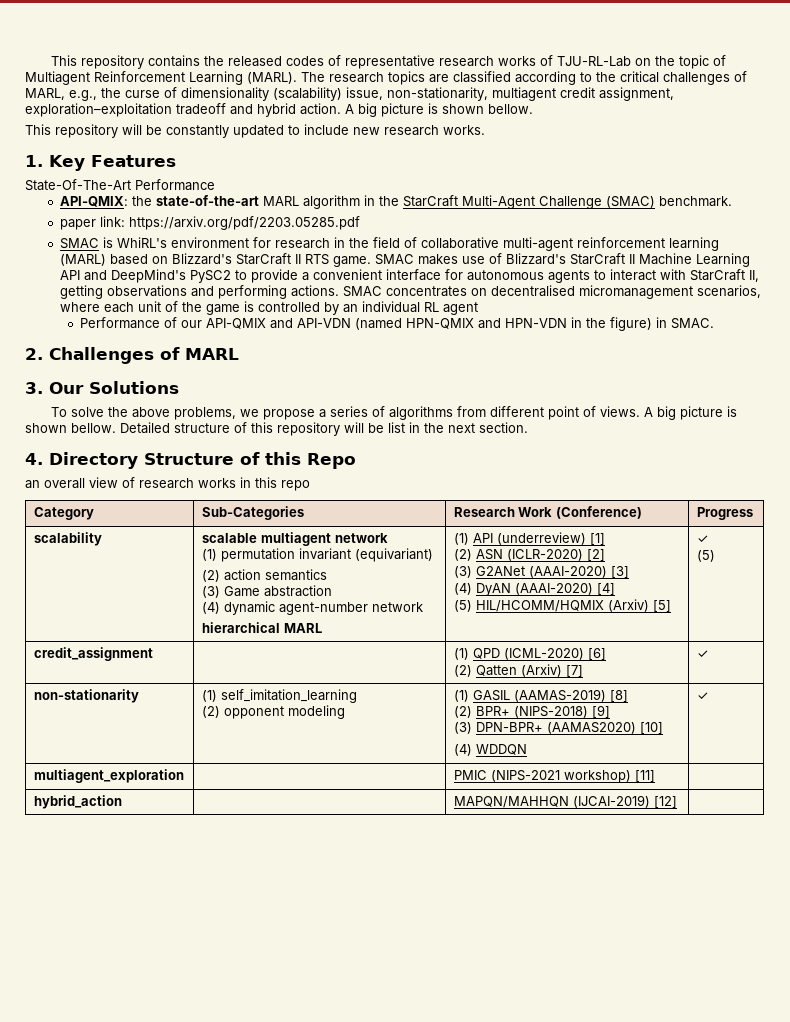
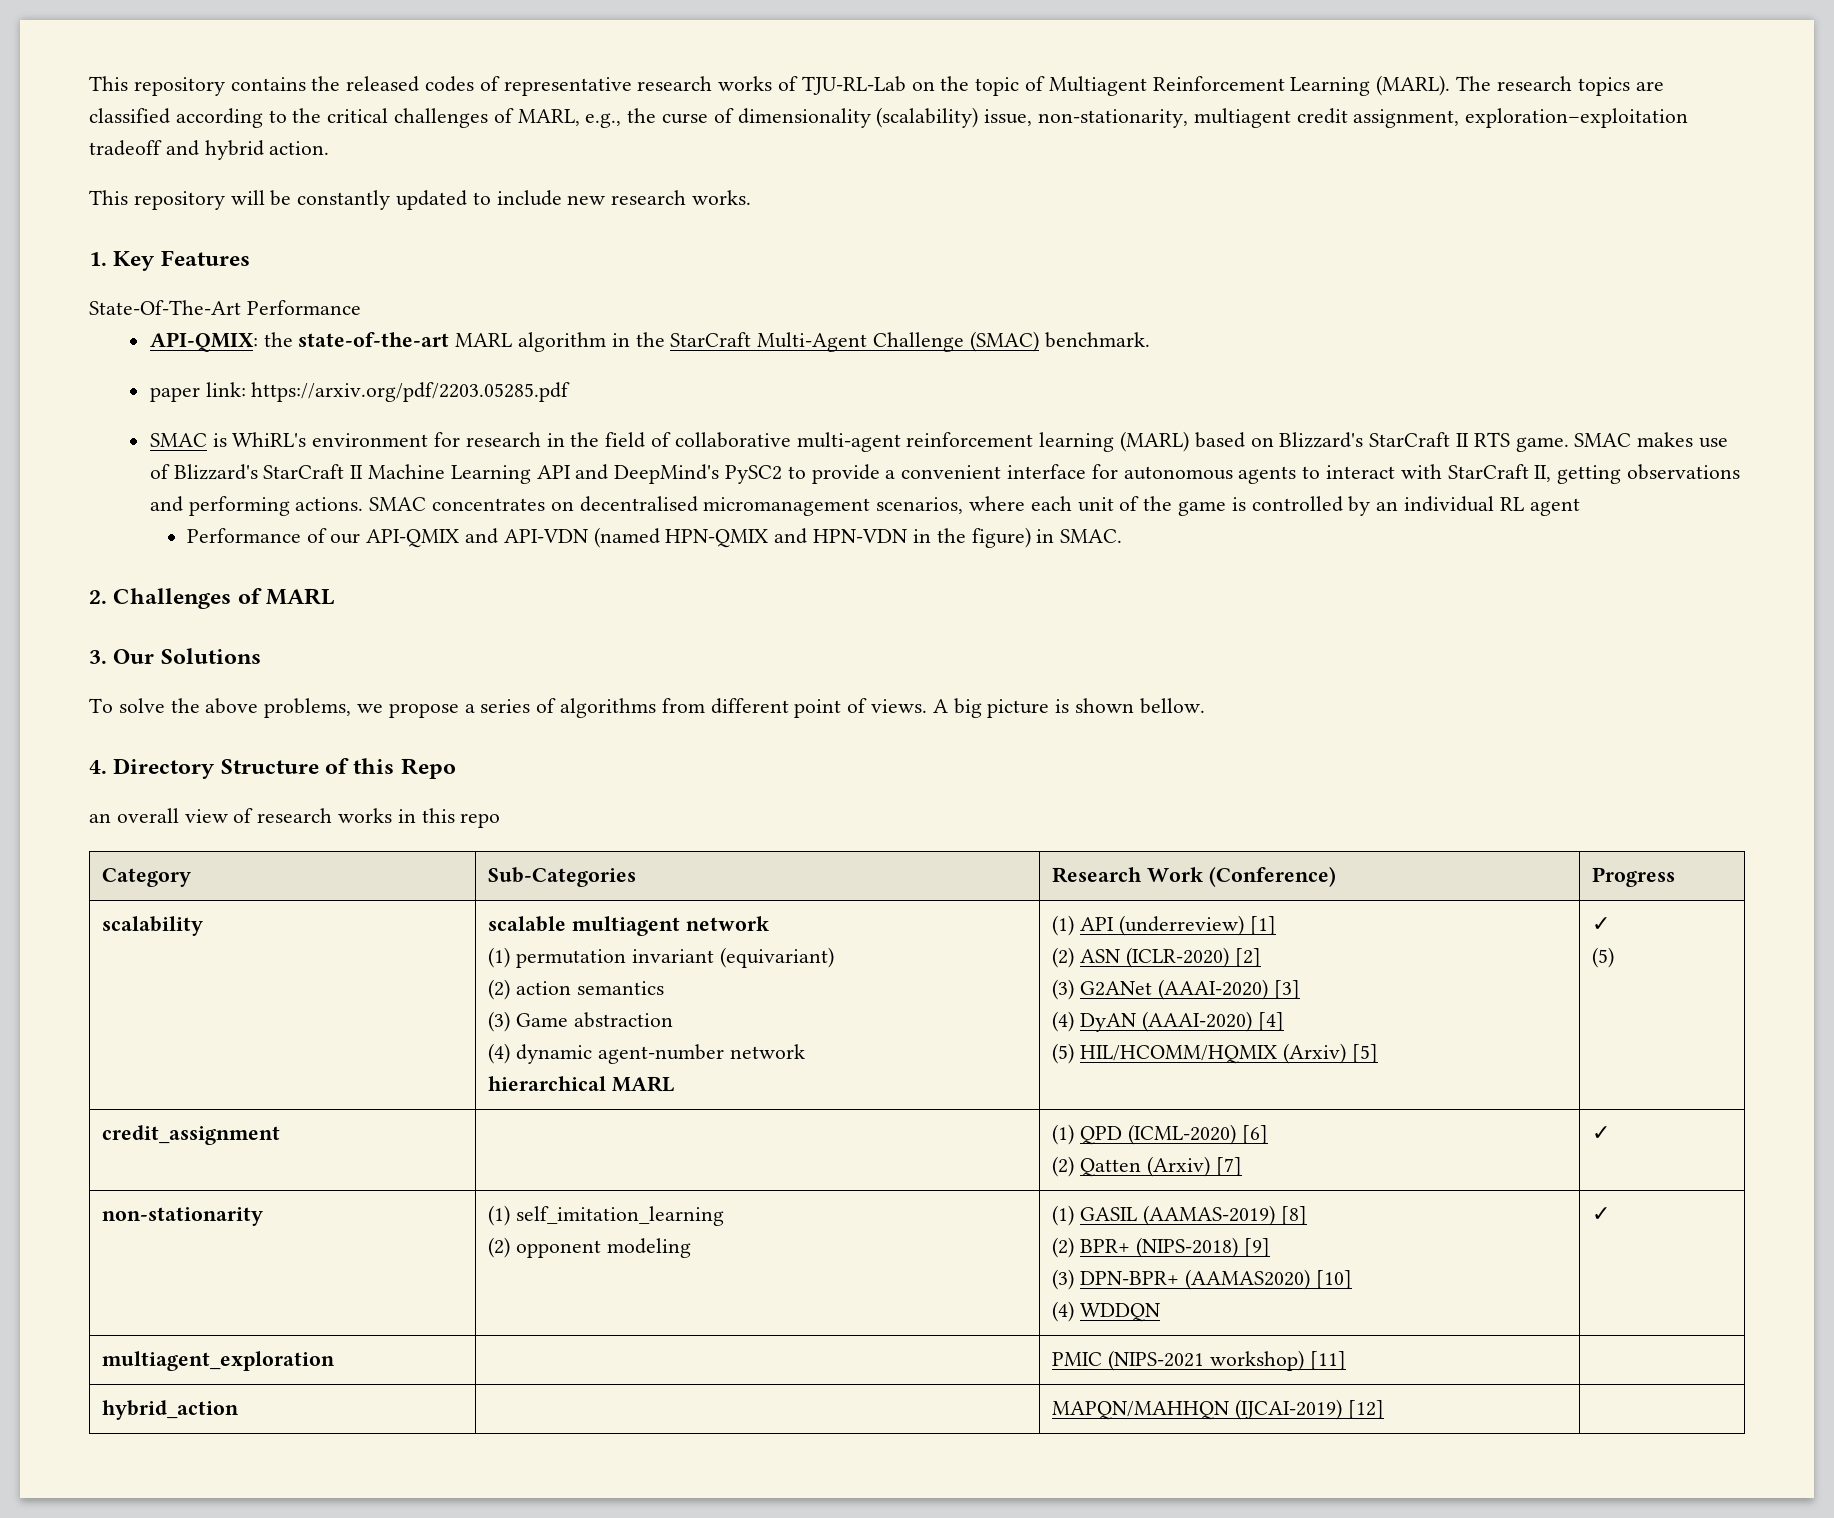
- The research topics are classified according to the critical challenges of MARL, e.g., the curse of dimensionality (scalability) issue, non-stationarity, multiagent credit assignment, exploration–exploitation tradeoff and hybrid action. A big picture is shown bellow.
+ The research topics are classified according to the critical challenges of MARL, e.g., the curse of dimensionality (scalability) issue, non-stationarity, multiagent credit assignment, exploration–exploitation tradeoff and hybrid action.
- Detailed structure of this repository will be list in the next section.

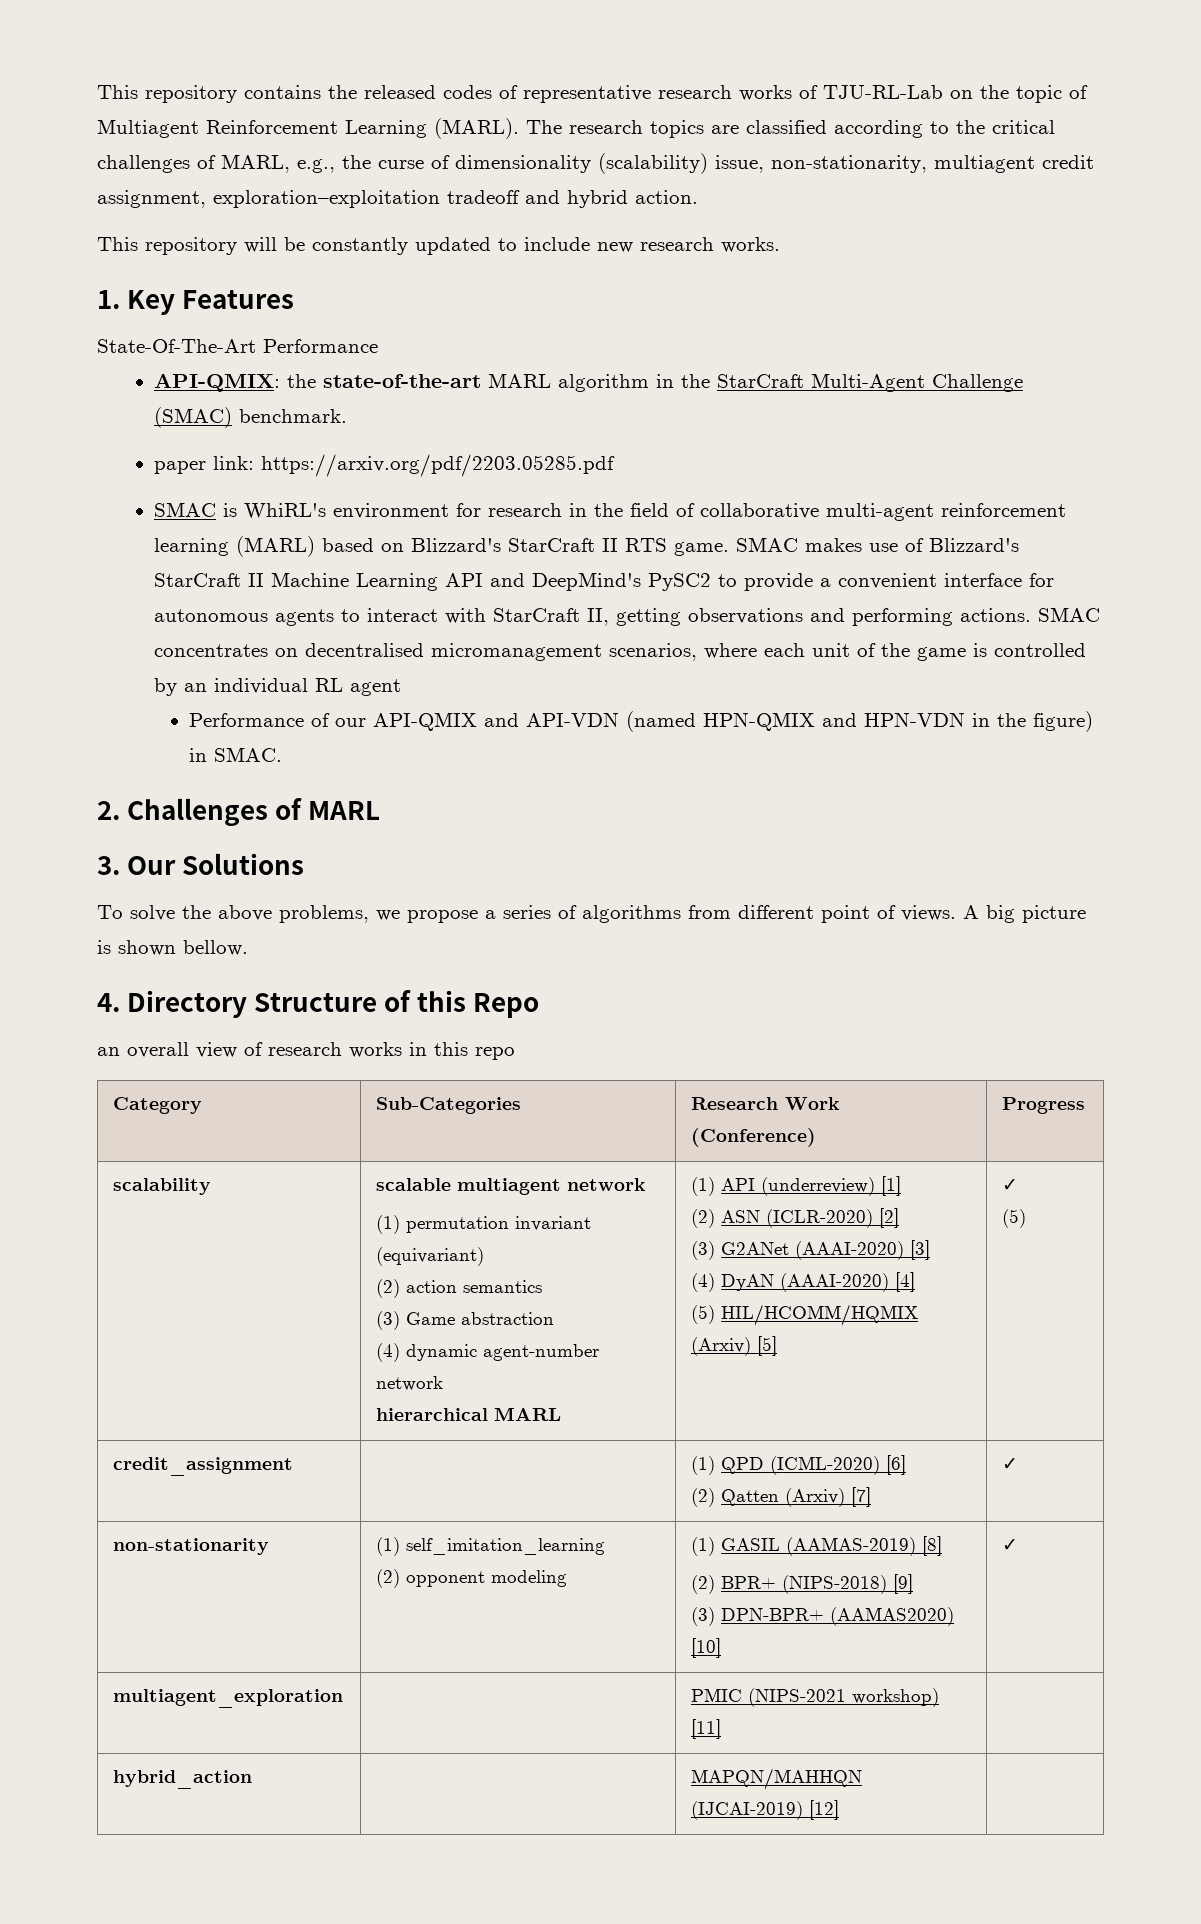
  non-stationarity | (1) self_imitation_learning
  (2) opponent modeling | (1) GASIL (AAMAS-2019) [8]
  (2) BPR+ (NIPS-2018) [9]
- (3) DPN-BPR+ (AAMAS2020) [10]
- (4) WDDQN | ✓
+ (3) DPN-BPR+ (AAMAS2020) [10] | ✓

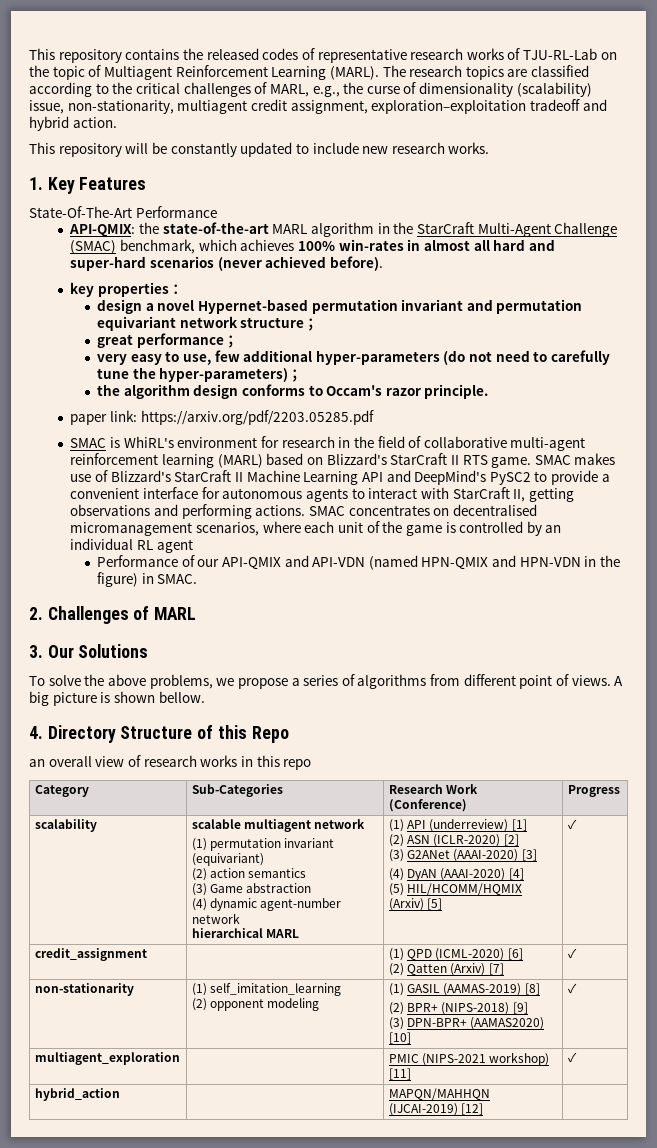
- API-QMIX: the state-of-the-art MARL algorithm in the StarCraft Multi-Agent Challenge (SMAC) benchmark.
+ API-QMIX: the state-of-the-art MARL algorithm in the StarCraft Multi-Agent Challenge (SMAC) benchmark, which achieves 100% win-rates in almost all hard and super-hard scenarios (never achieved before).
+ key properties：
+ design a novel Hypernet-based permutation invariant and permutation equivariant network structure；
+ great performance；
+ very easy to use, few additional hyper-parameters (do not need to carefully tune the hyper-parameters)；
+ the algorithm design conforms to Occam's razor principle.
  (5) HIL/HCOMM/HQMIX (Arxiv) [5] | ✓
- (5)
- multiagent_exploration | | PMIC (NIPS-2021 workshop) [11] |
+ multiagent_exploration | | PMIC (NIPS-2021 workshop) [11] | ✓

